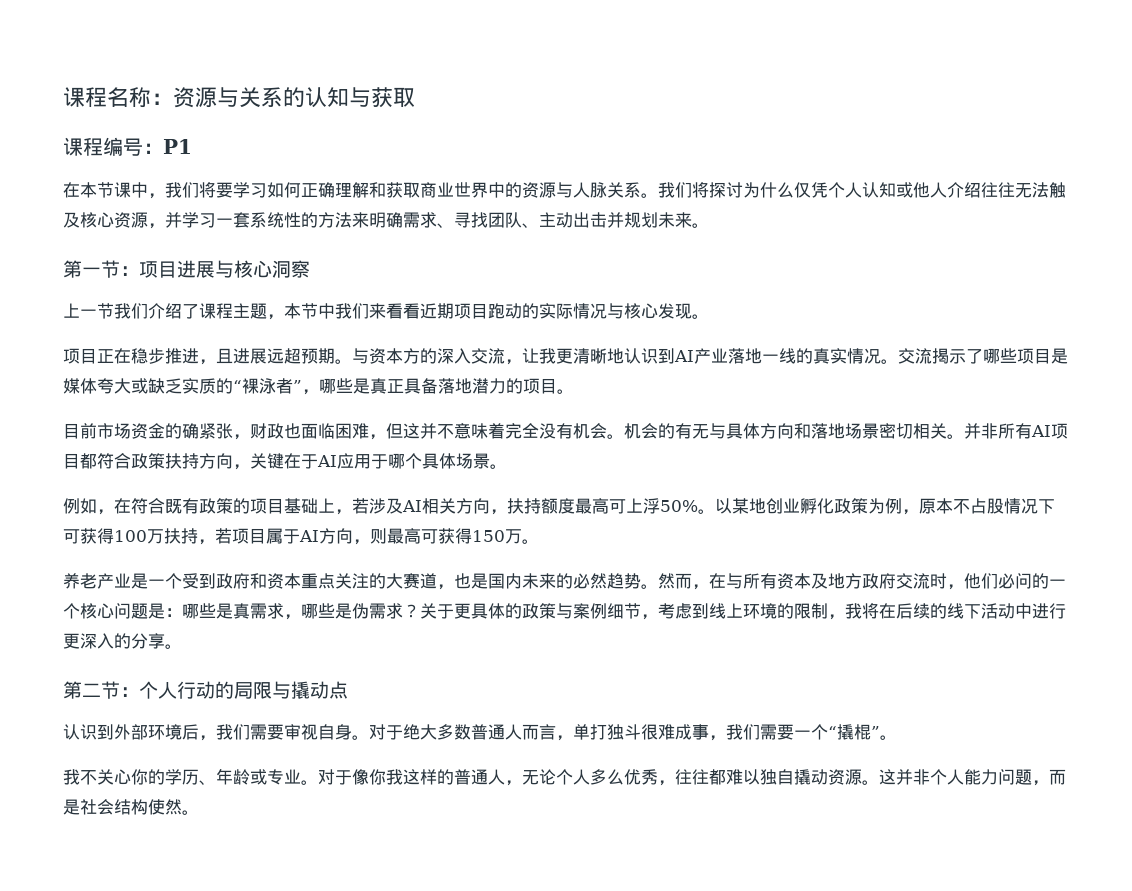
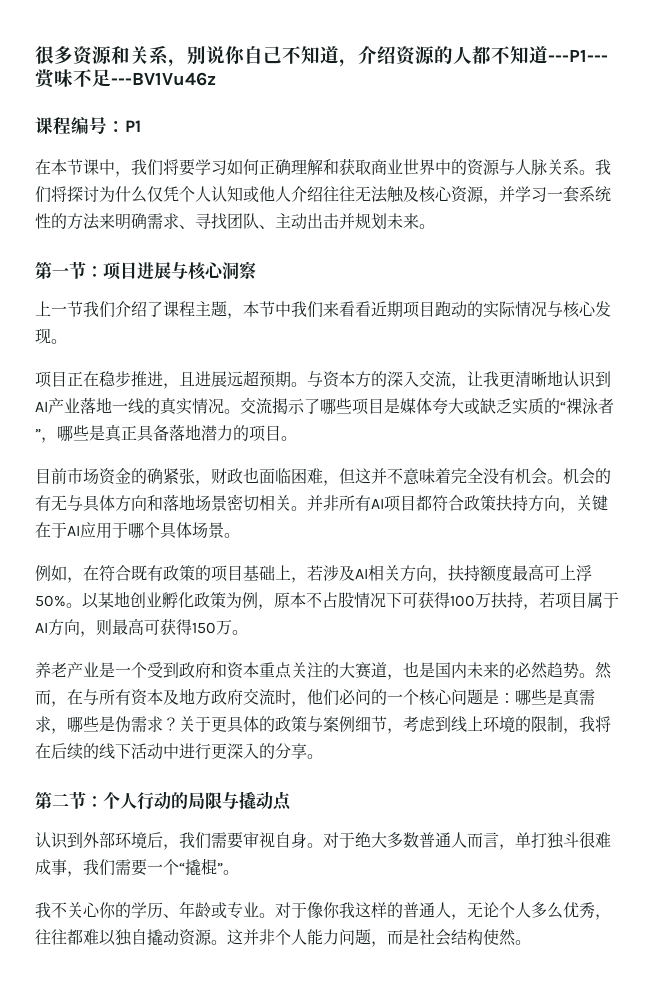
- 课程名称：资源与关系的认知与获取
+ 很多资源和关系，别说你自己不知道，介绍资源的人都不知道---P1---赏味不足---BV1Vu46z

